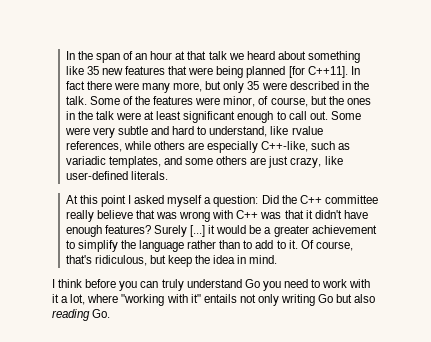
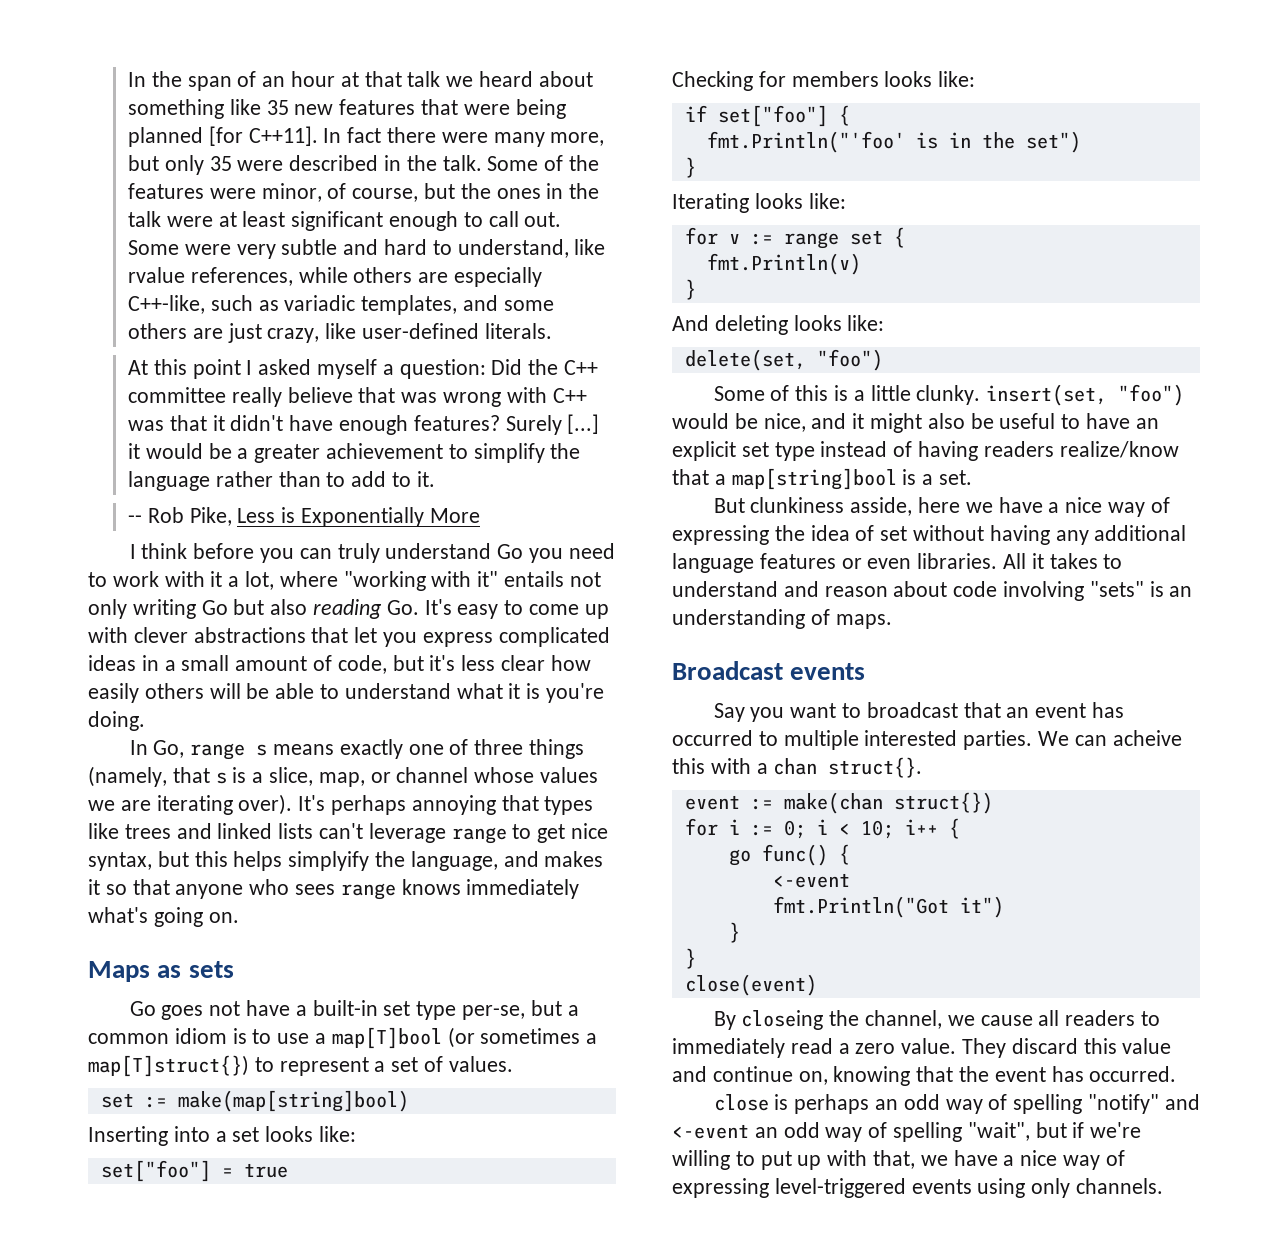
- Surely [...] it would be a greater achievement to simplify the language rather than to add to it. Of course, that's ridiculous, but keep the idea in mind.
+ Surely [...] it would be a greater achievement to simplify the language rather than to add to it.
+ -- Rob Pike, Less is Exponentially More
- I think before you can truly understand Go you need to work with it a lot, where "working with it" entails not only writing Go but also reading Go.
+ I think before you can truly understand Go you need to work with it a lot, where "working with it" entails not only writing Go but also reading Go. It's easy to come up with clever abstractions that let you express complicated ideas in a small amount of code, but it's less clear how easily others will be able to understand what it is you're doing.
+ In Go, range s means exactly one of three things (namely, that s is a slice, map, or channel whose values we are iterating over). It's perhaps annoying that types like trees and linked lists can't leverage range to get nice syntax, but this helps simplyify the language, and makes it so that anyone who sees range knows immediately what's going on.
+ Maps as sets
+ Go goes not have a built-in set type per-se, but a common idiom is to use a map[T]bool (or sometimes a map[T]struct{}) to represent a set of values.
+ set := make(map[string]bool)
+ Inserting into a set looks like:
+ set["foo"] = true
+ Checking for members looks like:
+ if set["foo"] {
+ fmt.Println("'foo' is in the set")
+ }
+ Iterating looks like:
+ for v := range set {
+ fmt.Println(v)
+ }
+ And deleting looks like:
+ delete(set, "foo")
+ Some of this is a little clunky. insert(set, "foo") would be nice, and it might also be useful to have an explicit set type instead of having readers realize/know that a map[string]bool is a set.
+ But clunkiness asside, here we have a nice way of expressing the idea of set without having any additional language features or even libraries. All it takes to understand and reason about code involving "sets" is an understanding of maps.
+ Broadcast events
+ Say you want to broadcast that an event has occurred to multiple interested parties. We can acheive this with a chan struct{}.
+ event := make(chan struct{})
+ for i := 0; i < 10; i++ {
+ go func() {
+ <-event
+ fmt.Println("Got it")
+ }
+ }
+ close(event)
+ By closeing the channel, we cause all readers to immediately read a zero value. They discard this value and continue on, knowing that the event has occurred.
+ close is perhaps an odd way of spelling "notify" and <-event an odd way of spelling "wait", but if we're willing to put up with that, we have a nice way of expressing level-triggered events using only channels.

